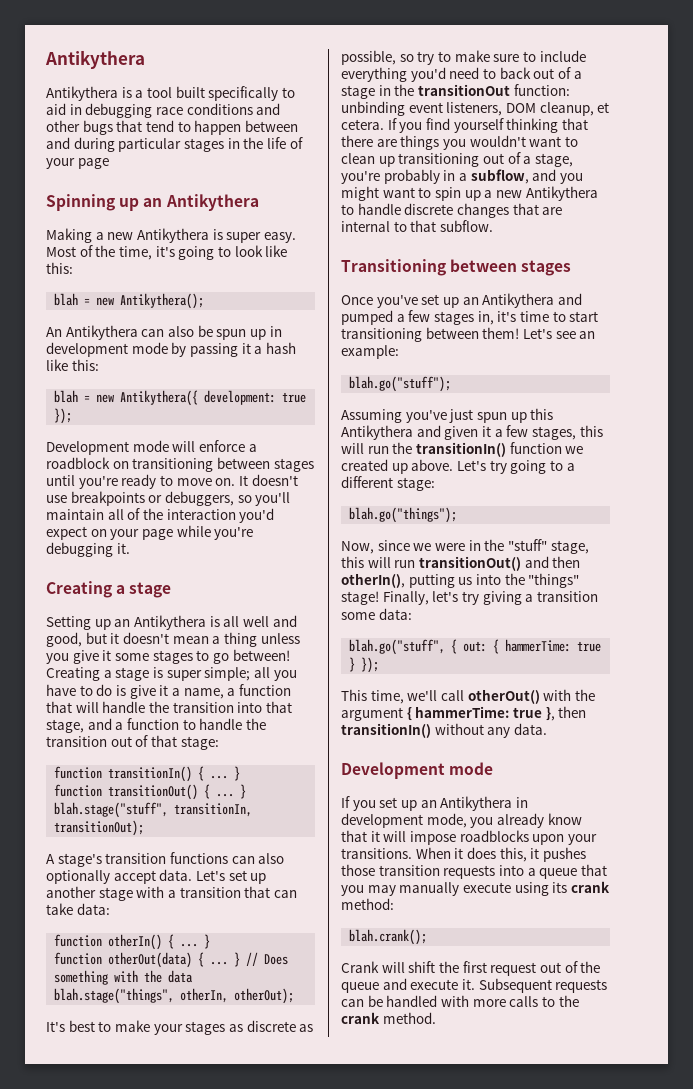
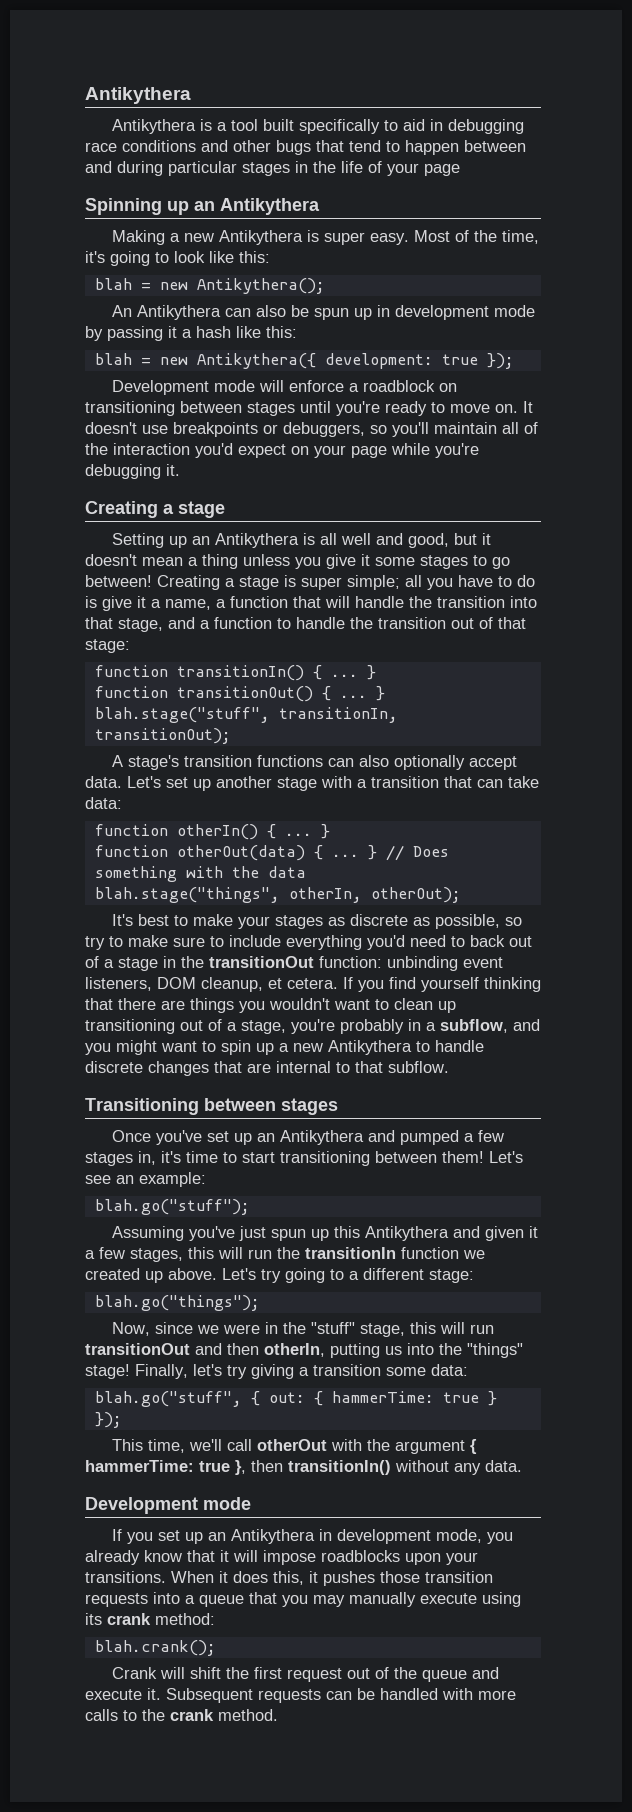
- Assuming you've just spun up this Antikythera and given it a few stages, this will run the transitionIn() function we created up above.
+ Assuming you've just spun up this Antikythera and given it a few stages, this will run the transitionIn function we created up above.
- Now, since we were in the "stuff" stage, this will run transitionOut() and then otherIn(), putting us into the "things" stage!
+ Now, since we were in the "stuff" stage, this will run transitionOut and then otherIn, putting us into the "things" stage!
- This time, we'll call otherOut() with the argument { hammerTime: true }, then transitionIn() without any data.
+ This time, we'll call otherOut with the argument { hammerTime: true }, then transitionIn() without any data.

